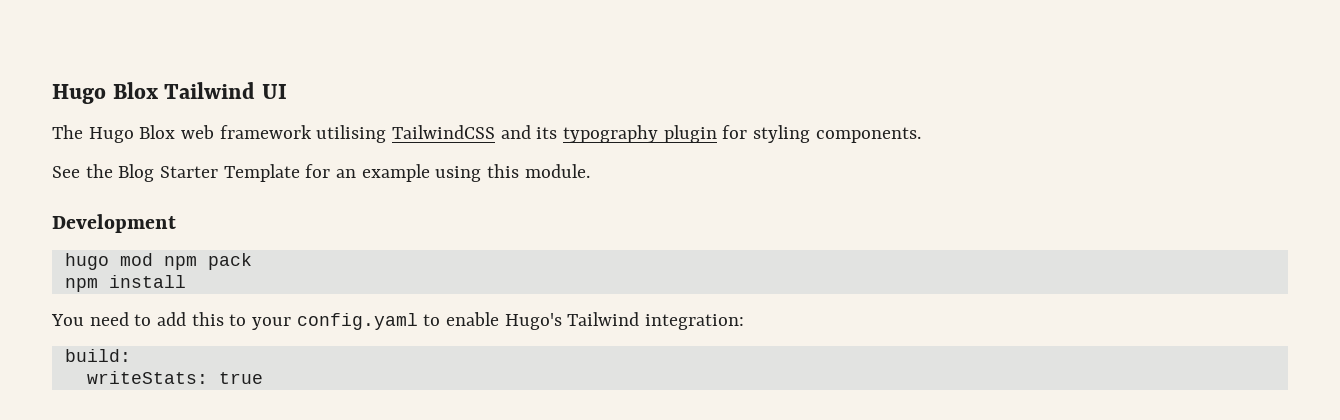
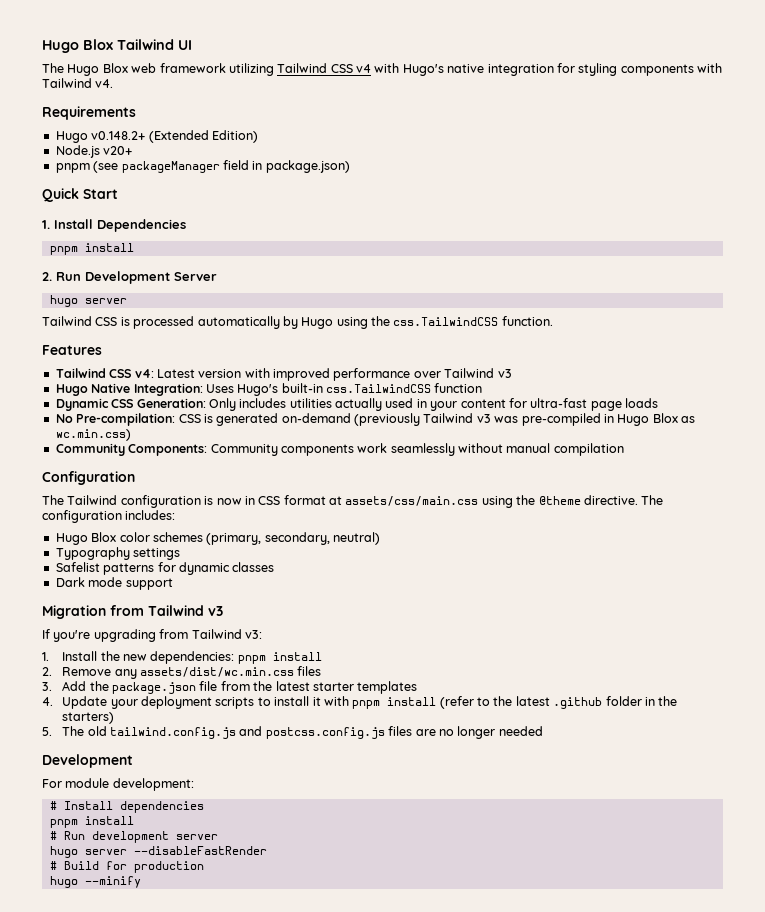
- The Hugo Blox web framework utilising TailwindCSS and its typography plugin for styling components.
- See the Blog Starter Template for an example using this module.
+ The Hugo Blox web framework utilizing Tailwind CSS v4 with Hugo's native integration for styling components with Tailwind v4.
+ Requirements
+ Hugo v0.148.2+ (Extended Edition)
+ Node.js v20+
+ pnpm (see packageManager field in package.json)
+ Quick Start
+ 1. Install Dependencies
+ pnpm install
+ 2. Run Development Server
+ hugo server
+ Tailwind CSS is processed automatically by Hugo using the css.TailwindCSS function.
+ Features
+ Tailwind CSS v4: Latest version with improved performance over Tailwind v3
+ Hugo Native Integration: Uses Hugo's built-in css.TailwindCSS function
+ Dynamic CSS Generation: Only includes utilities actually used in your content for ultra-fast page loads
+ No Pre-compilation: CSS is generated on-demand (previously Tailwind v3 was pre-compiled in Hugo Blox as wc.min.css)
+ Community Components: Community components work seamlessly without manual compilation
+ Configuration
+ The Tailwind configuration is now in CSS format at assets/css/main.css using the @theme directive. The configuration includes:
+ Hugo Blox color schemes (primary, secondary, neutral)
+ Typography settings
+ Safelist patterns for dynamic classes
+ Dark mode support
+ Migration from Tailwind v3
+ If you're upgrading from Tailwind v3:
+ 1. Install the new dependencies: pnpm install
+ 2. Remove any assets/dist/wc.min.css files
+ 3. Add the package.json file from the latest starter templates
+ 4. Update your deployment scripts to install it with pnpm install (refer to the latest .github folder in the starters)
+ 5. The old tailwind.config.js and postcss.config.js files are no longer needed
  Development
- hugo mod npm pack
- npm install
- You need to add this to your config.yaml to enable Hugo's Tailwind integration:
- build:
- writeStats: true
+ For module development:
+ # Install dependencies
+ pnpm install
+ # Run development server
+ hugo server --disableFastRender
+ # Build for production
+ hugo --minify

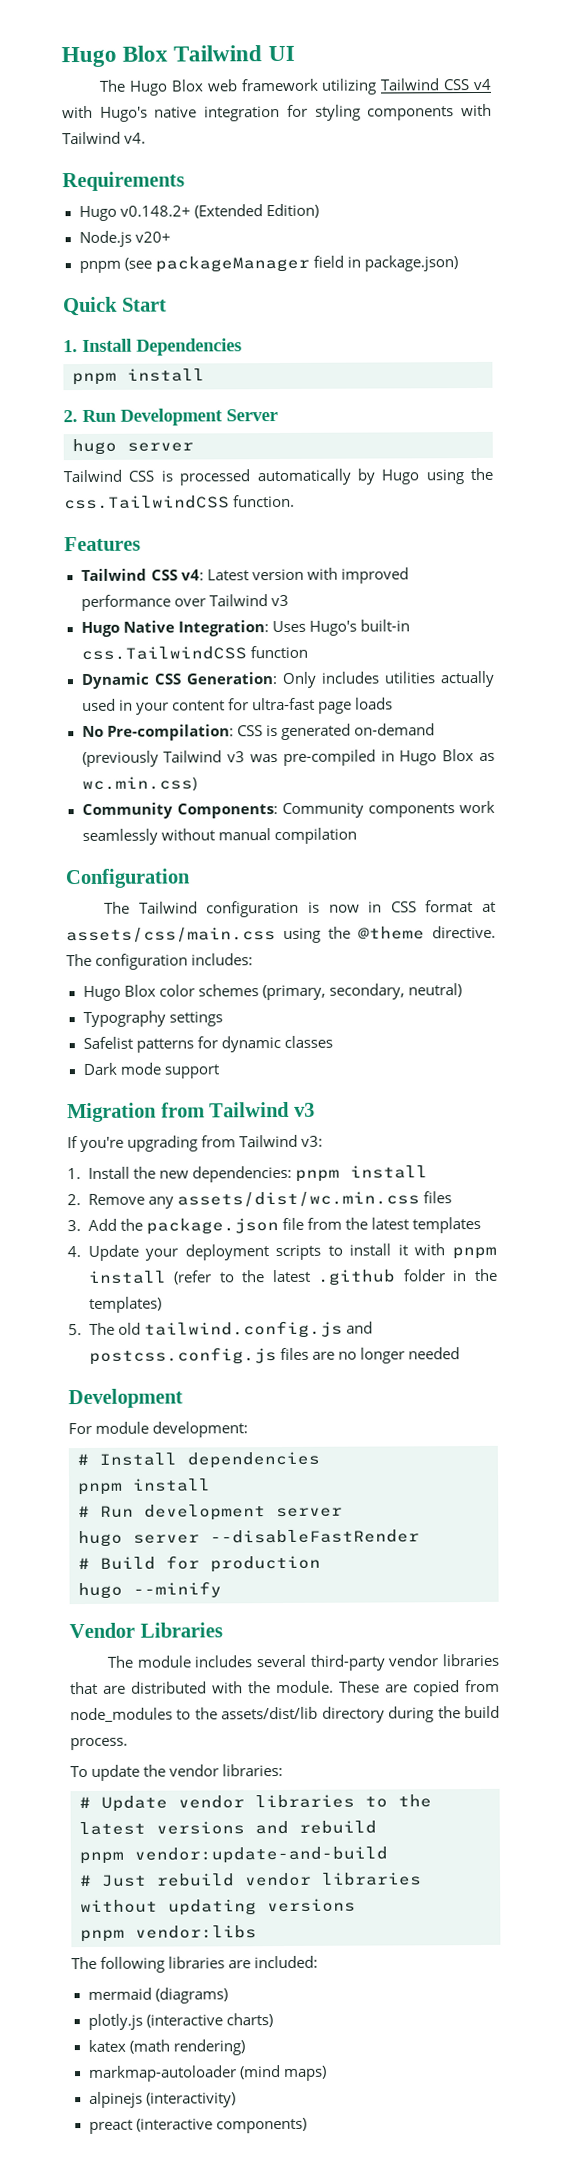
- 3. Add the package.json file from the latest starter templates
+ 3. Add the package.json file from the latest templates
- 4. Update your deployment scripts to install it with pnpm install (refer to the latest .github folder in the starters)
+ 4. Update your deployment scripts to install it with pnpm install (refer to the latest .github folder in the templates)
+ Vendor Libraries
+ The module includes several third-party vendor libraries that are distributed with the module. These are copied from node_modules to the assets/dist/lib directory during the build process.
+ To update the vendor libraries:
+ # Update vendor libraries to the latest versions and rebuild
+ pnpm vendor:update-and-build
+ # Just rebuild vendor libraries without updating versions
+ pnpm vendor:libs
+ The following libraries are included:
+ mermaid (diagrams)
+ plotly.js (interactive charts)
+ katex (math rendering)
+ markmap-autoloader (mind maps)
+ alpinejs (interactivity)
+ preact (interactive components)

